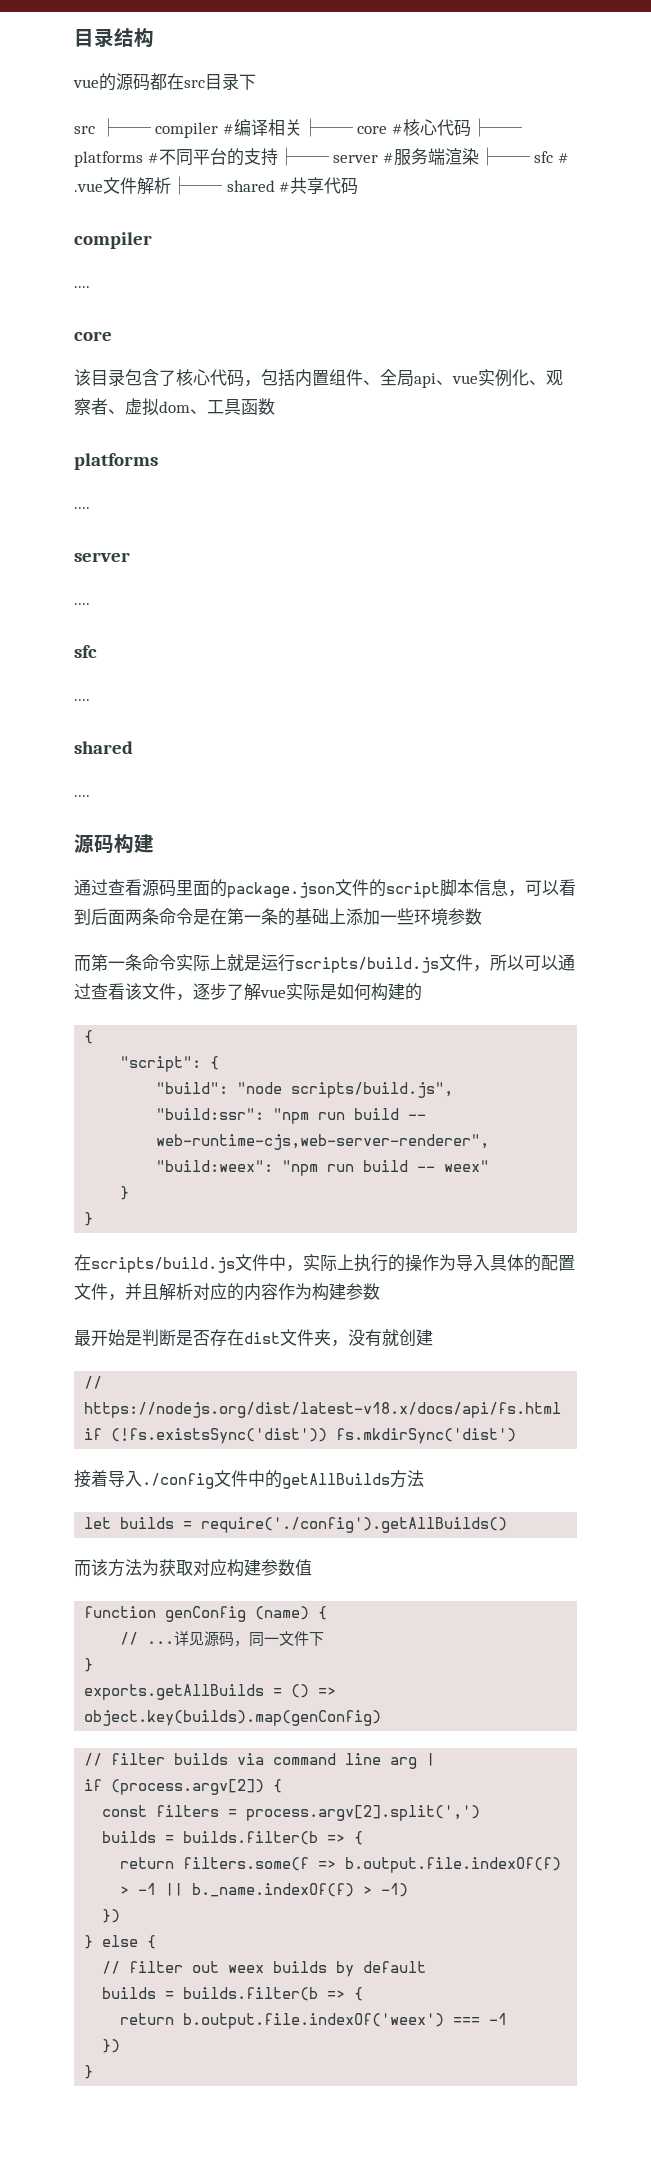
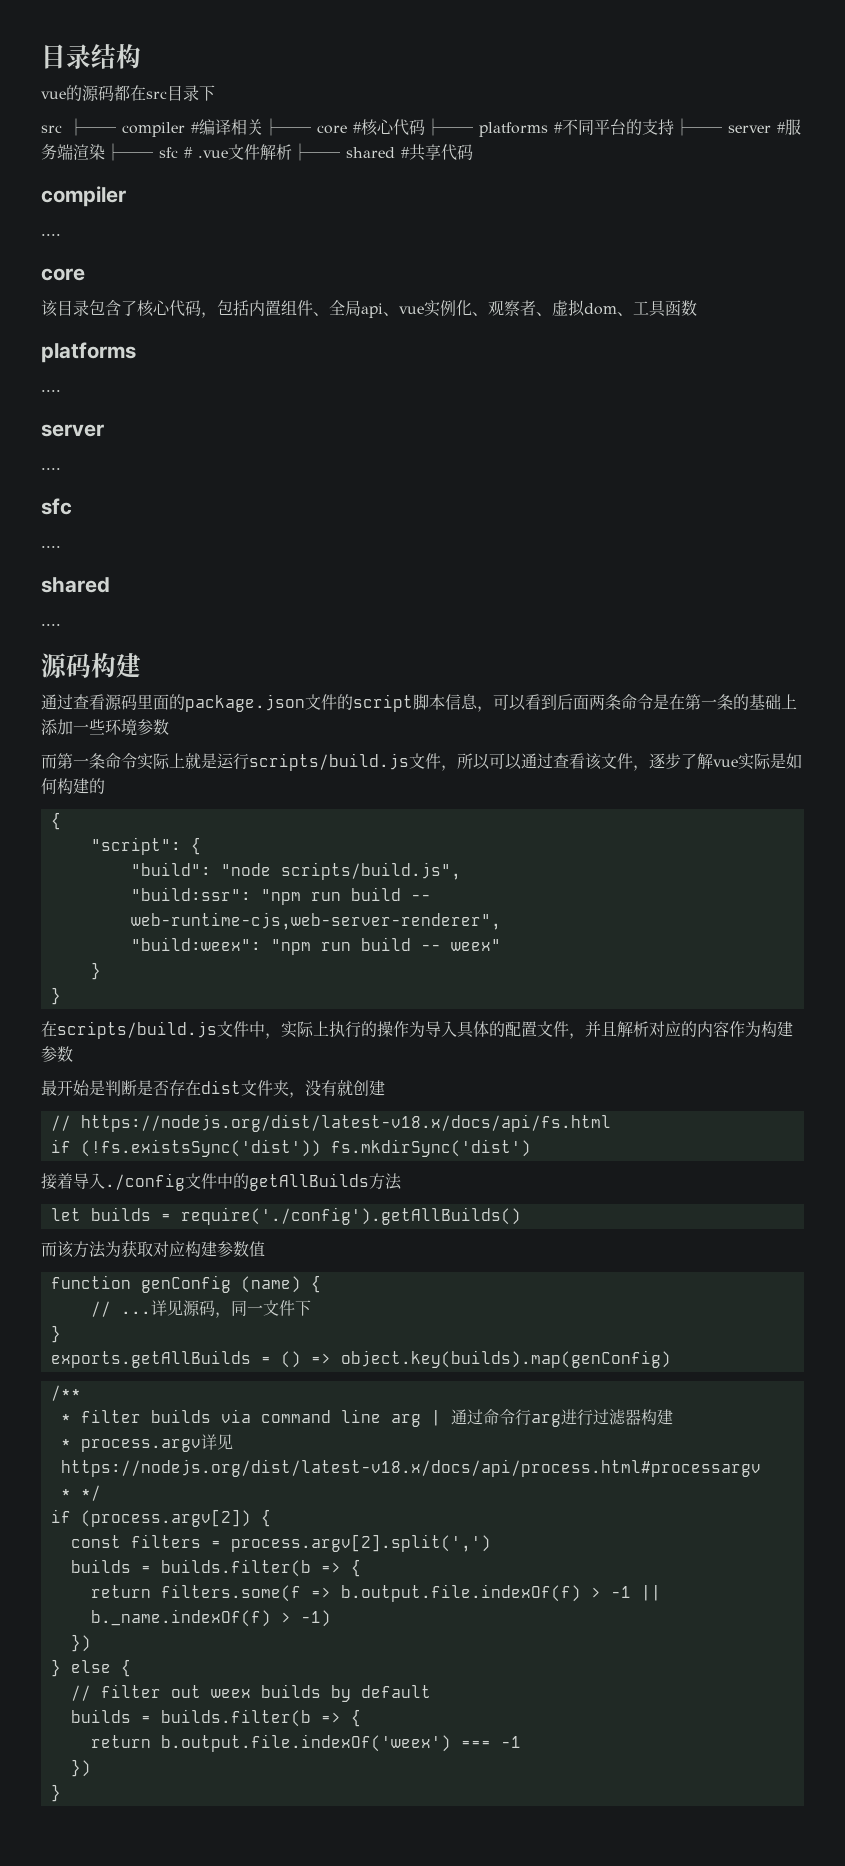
- // filter builds via command line arg |
+ /**
+ * filter builds via command line arg | 通过命令行arg进行过滤器构建
+ * process.argv详见https://nodejs.org/dist/latest-v18.x/docs/api/process.html#processargv
+ * */

